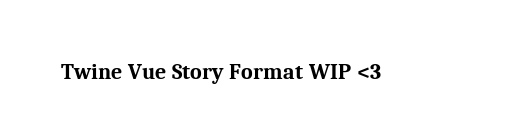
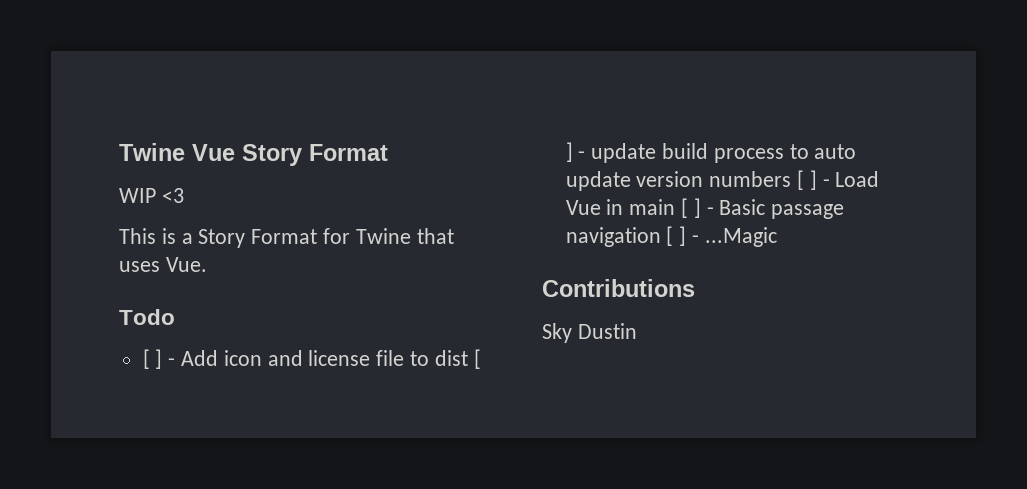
- Twine Vue Story Format WIP <3
+ Twine Vue Story Format
+ WIP <3
+ This is a Story Format for Twine that uses Vue.
+ Todo
+ [ ] - Add icon and license file to dist [ ] - update build process to auto update version numbers [ ] - Load Vue in main [ ] - Basic passage navigation [ ] - ...Magic
+ Contributions
+ Sky Dustin

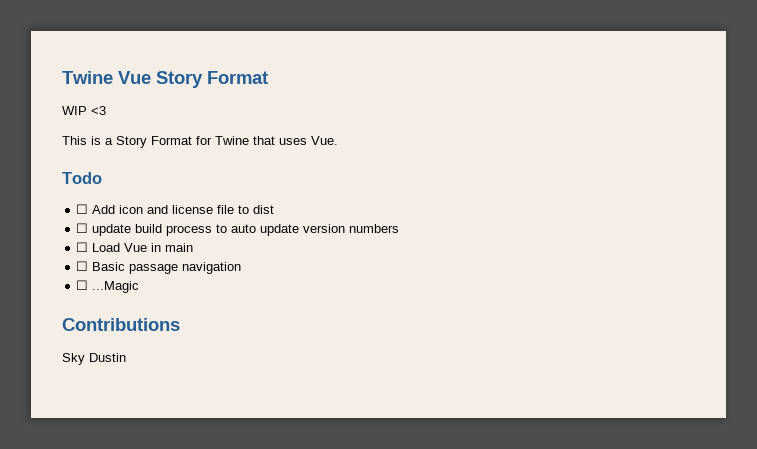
- [ ] - Add icon and license file to dist [ ] - update build process to auto update version numbers [ ] - Load Vue in main [ ] - Basic passage navigation [ ] - ...Magic
+ ☐ Add icon and license file to dist
+ ☐ update build process to auto update version numbers
+ ☐ Load Vue in main
+ ☐ Basic passage navigation
+ ☐ ...Magic

